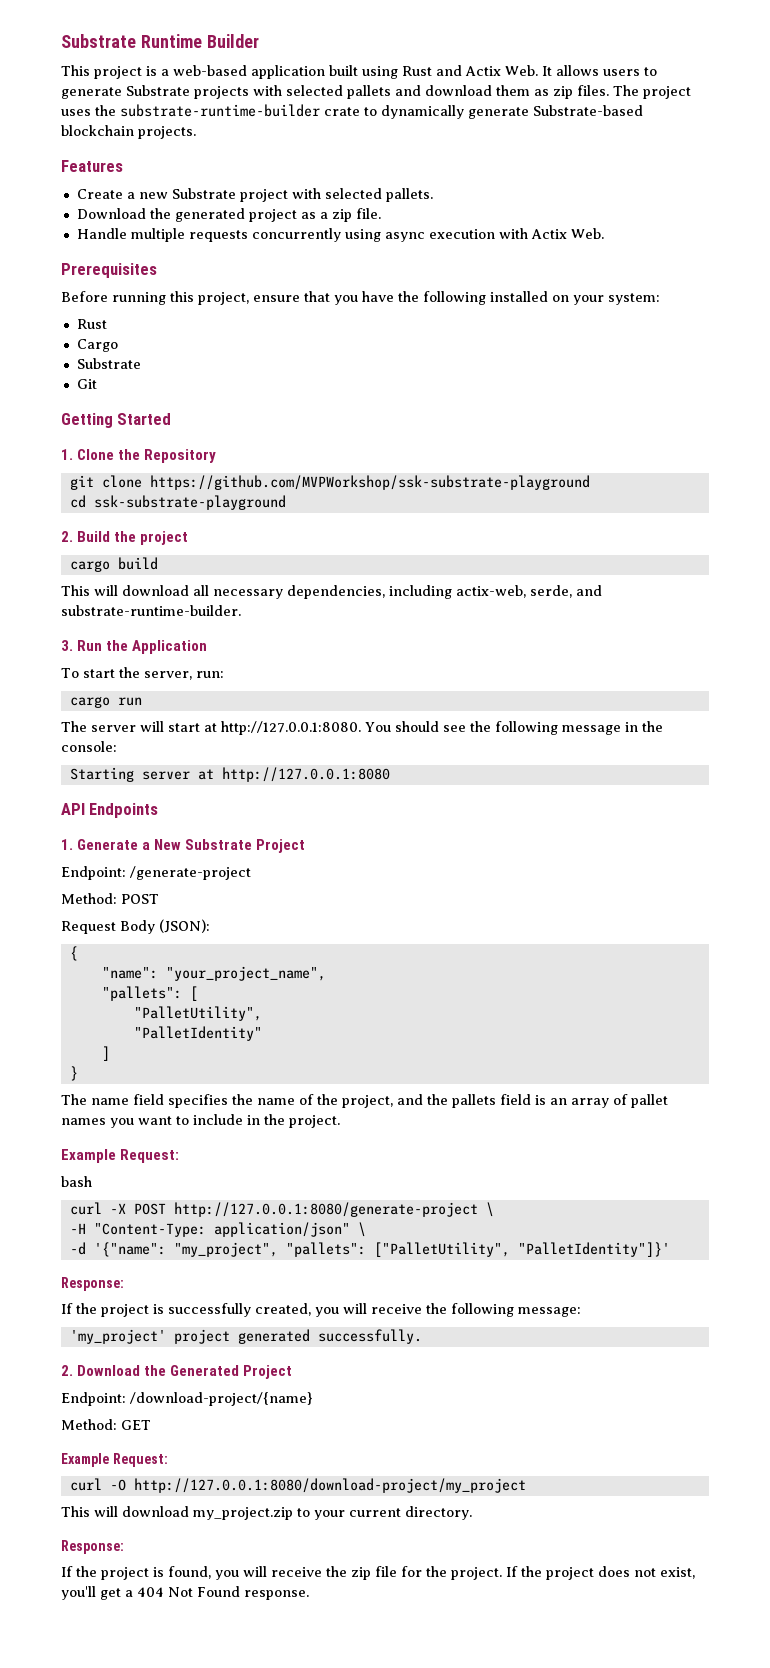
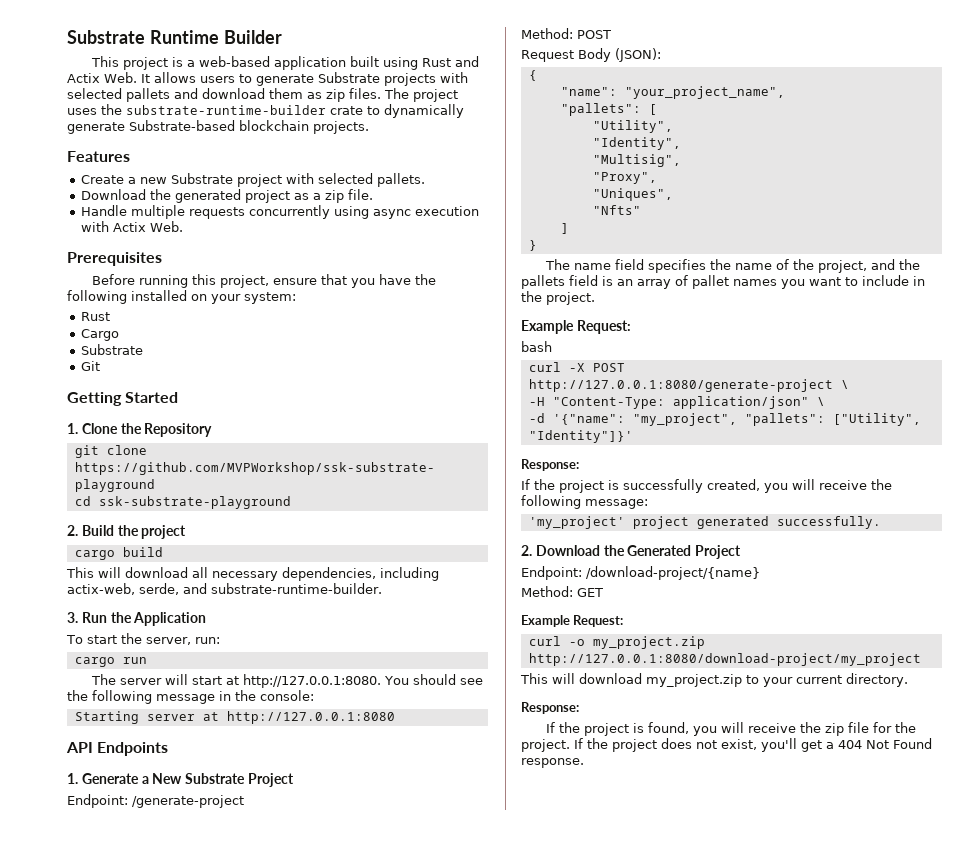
- "PalletUtility",
- "PalletIdentity"
+ "Utility",
+ "Identity",
+ "Multisig",
+ "Proxy",
+ "Uniques",
+ "Nfts"
- -d '{"name": "my_project", "pallets": ["PalletUtility", "PalletIdentity"]}'
+ -d '{"name": "my_project", "pallets": ["Utility", "Identity"]}'
- curl -O http://127.0.0.1:8080/download-project/my_project
+ curl -o my_project.zip http://127.0.0.1:8080/download-project/my_project

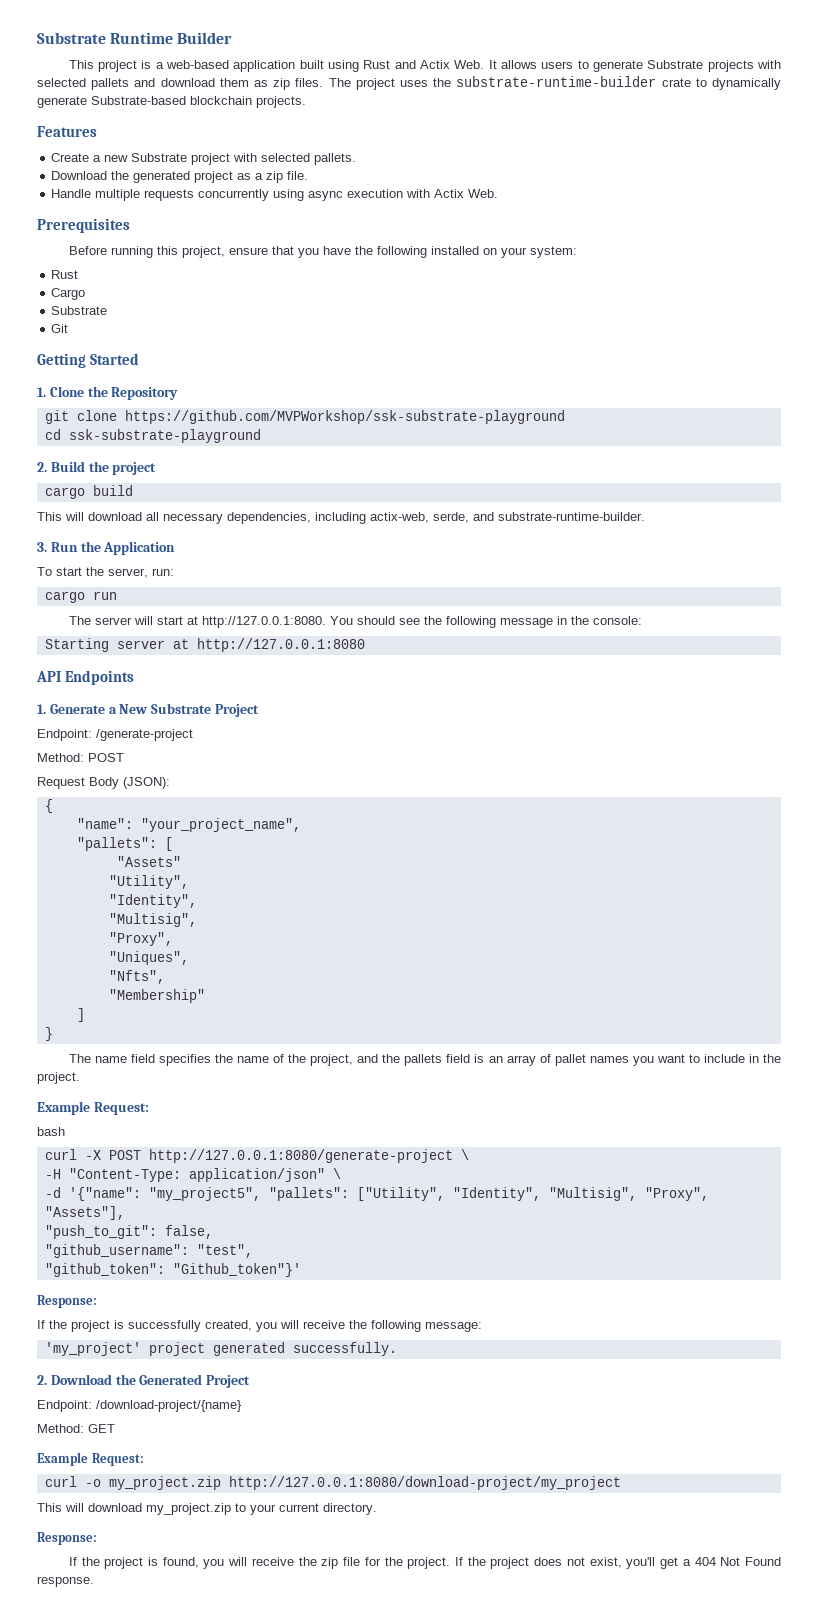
+ "Assets"
- "Nfts"
+ "Nfts",
+ "Membership"
- -d '{"name": "my_project", "pallets": ["Utility", "Identity"]}'
+ -d '{"name": "my_project5", "pallets": ["Utility", "Identity", "Multisig", "Proxy", "Assets"],
+ "push_to_git": false,
+ "github_username": "test",
+ "github_token": "Github_token"}'

